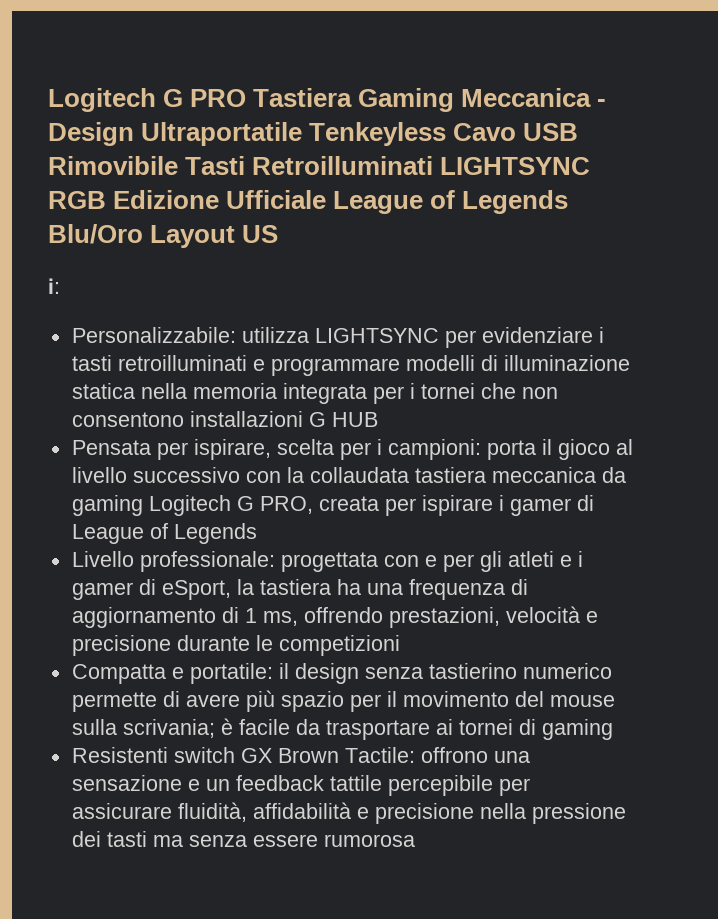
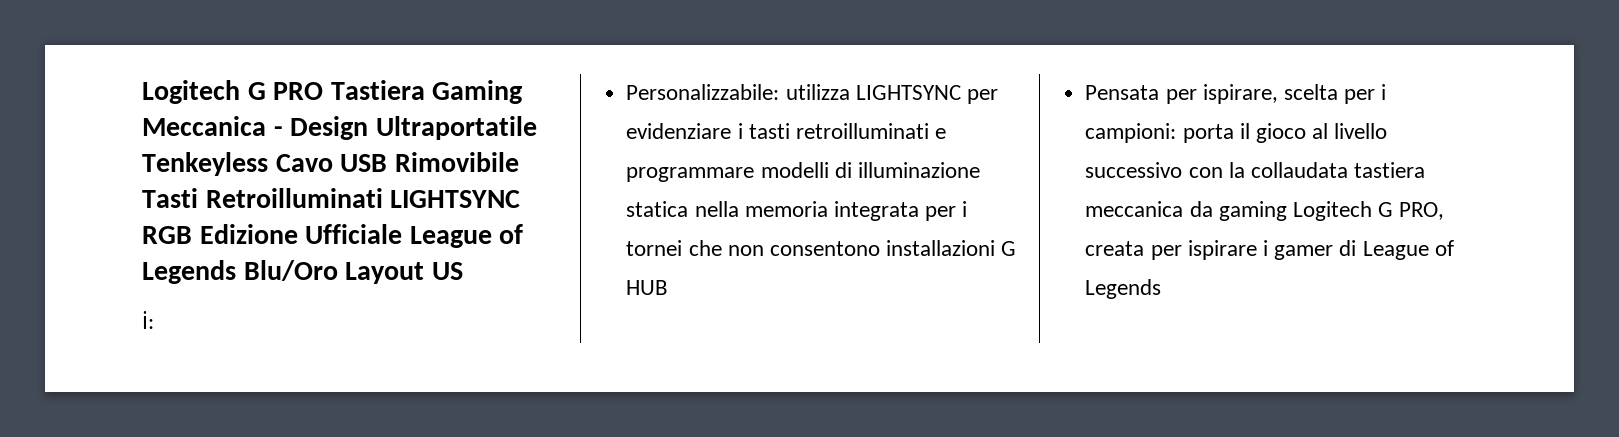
- Livello professionale: progettata con e per gli atleti e i gamer di eSport, la tastiera ha una frequenza di aggiornamento di 1 ms, offrendo prestazioni, velocità e precisione durante le competizioni
- Compatta e portatile: il design senza tastierino numerico permette di avere più spazio per il movimento del mouse sulla scrivania; è facile da trasportare ai tornei di gaming
- Resistenti switch GX Brown Tactile: offrono una sensazione e un feedback tattile percepibile per assicurare fluidità, affidabilità e precisione nella pressione dei tasti ma senza essere rumorosa

